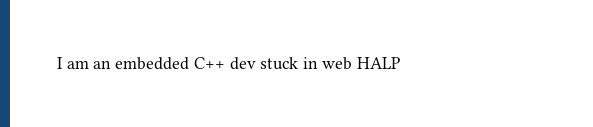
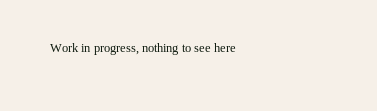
- I am an embedded C++ dev stuck in web HALP
+ Work in progress, nothing to see here

